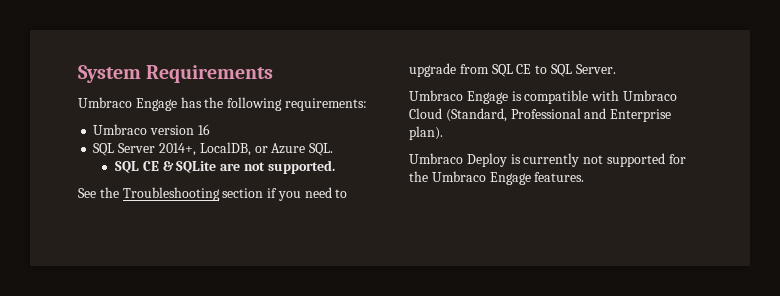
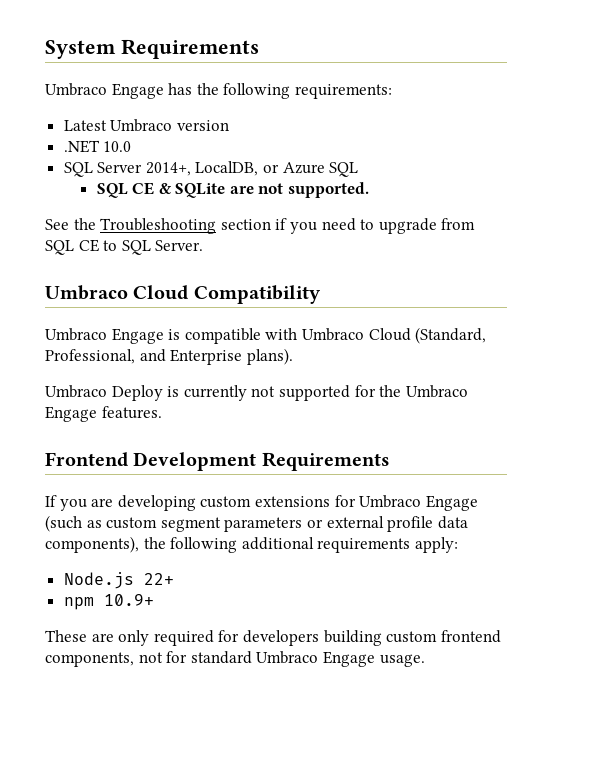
- Umbraco version 16
+ Latest Umbraco version
+ .NET 10.0
- SQL Server 2014+, LocalDB, or Azure SQL.
+ SQL Server 2014+, LocalDB, or Azure SQL
+ Umbraco Cloud Compatibility
- Umbraco Engage is compatible with Umbraco Cloud (Standard, Professional and Enterprise plan).
+ Umbraco Engage is compatible with Umbraco Cloud (Standard, Professional, and Enterprise plans).
+ Frontend Development Requirements
+ If you are developing custom extensions for Umbraco Engage (such as custom segment parameters or external profile data components), the following additional requirements apply:
+ Node.js 22+
+ npm 10.9+
+ These are only required for developers building custom frontend components, not for standard Umbraco Engage usage.

